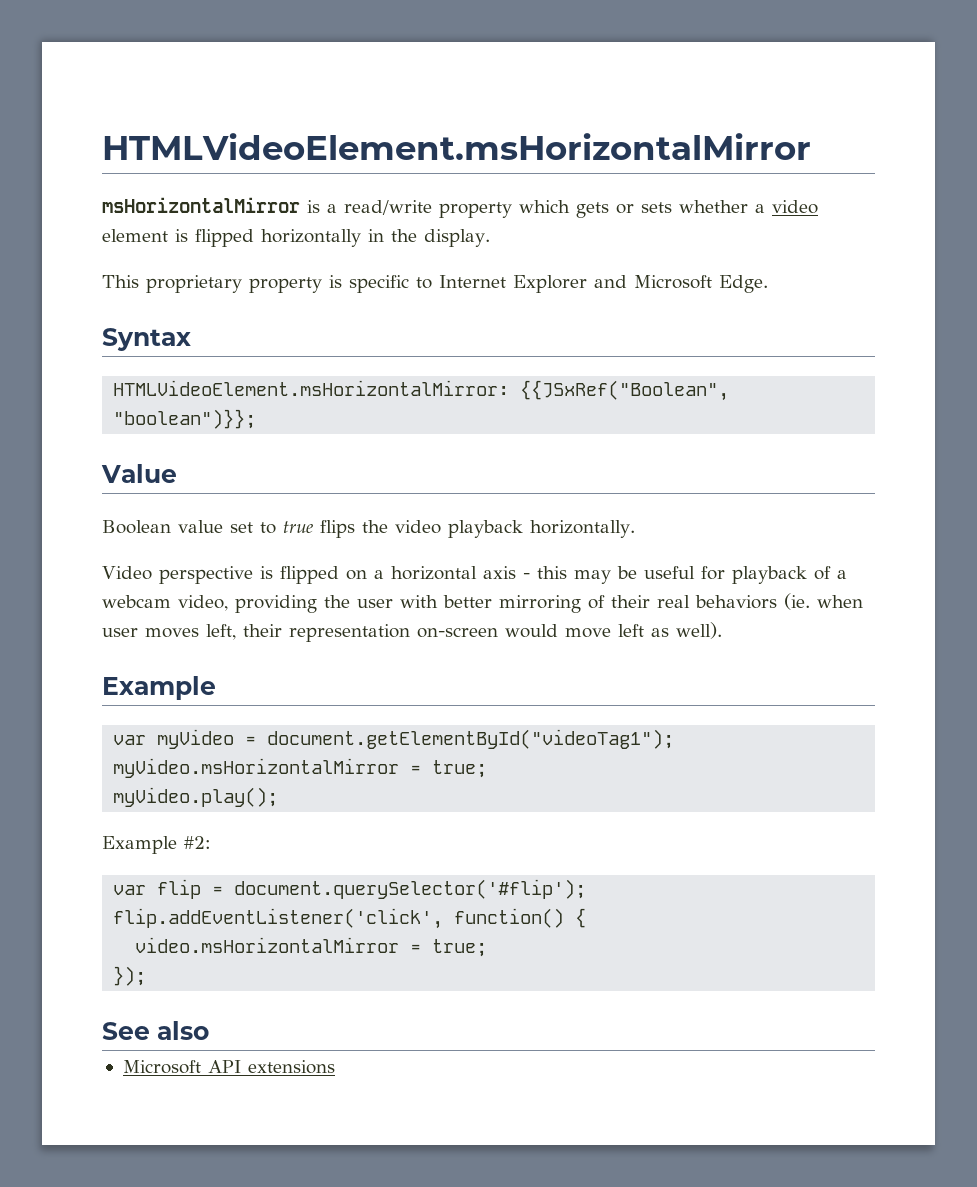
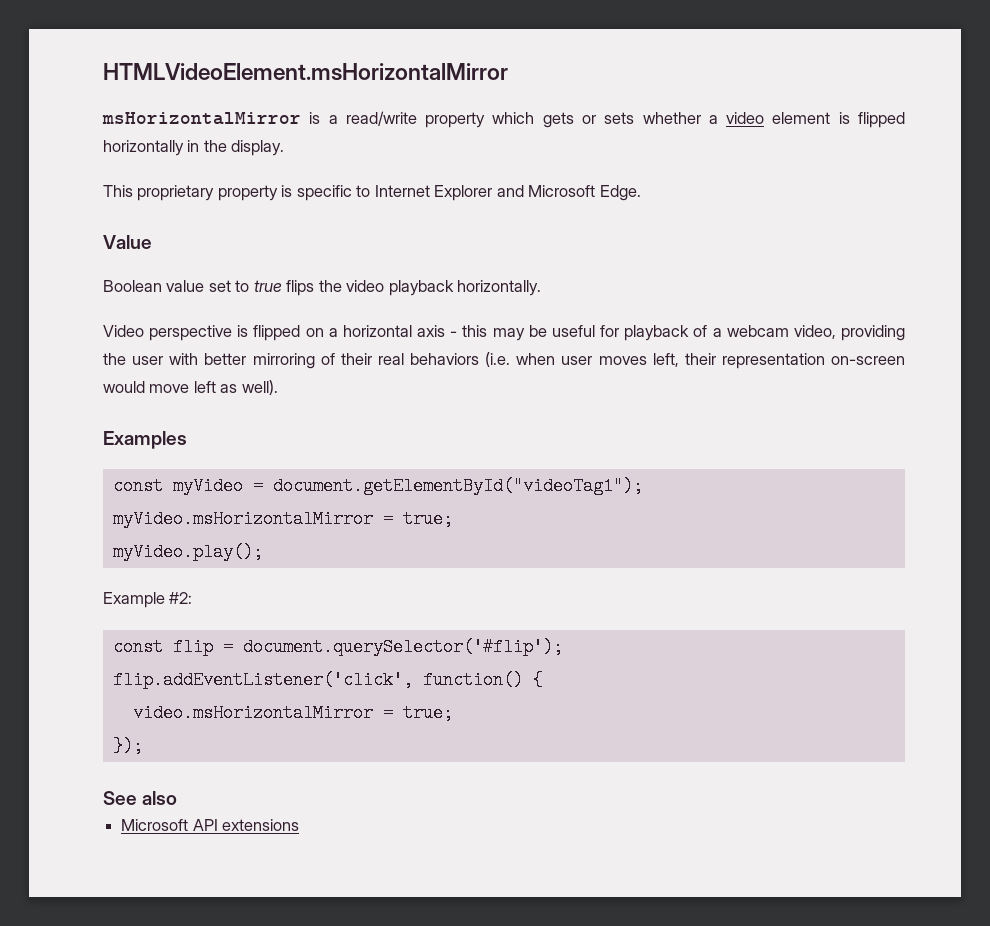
- Syntax
- HTMLVideoElement.msHorizontalMirror: {{JSxRef("Boolean", "boolean")}};
- Video perspective is flipped on a horizontal axis - this may be useful for playback of a webcam video, providing the user with better mirroring of their real behaviors (ie. when user moves left, their representation on-screen would move left as well).
- Example
- var myVideo = document.getElementById("videoTag1");
+ Video perspective is flipped on a horizontal axis - this may be useful for playback of a webcam video, providing the user with better mirroring of their real behaviors (i.e. when user moves left, their representation on-screen would move left as well).
+ Examples
+ const myVideo = document.getElementById("videoTag1");
- var flip = document.querySelector('#flip');
+ const flip = document.querySelector('#flip');

